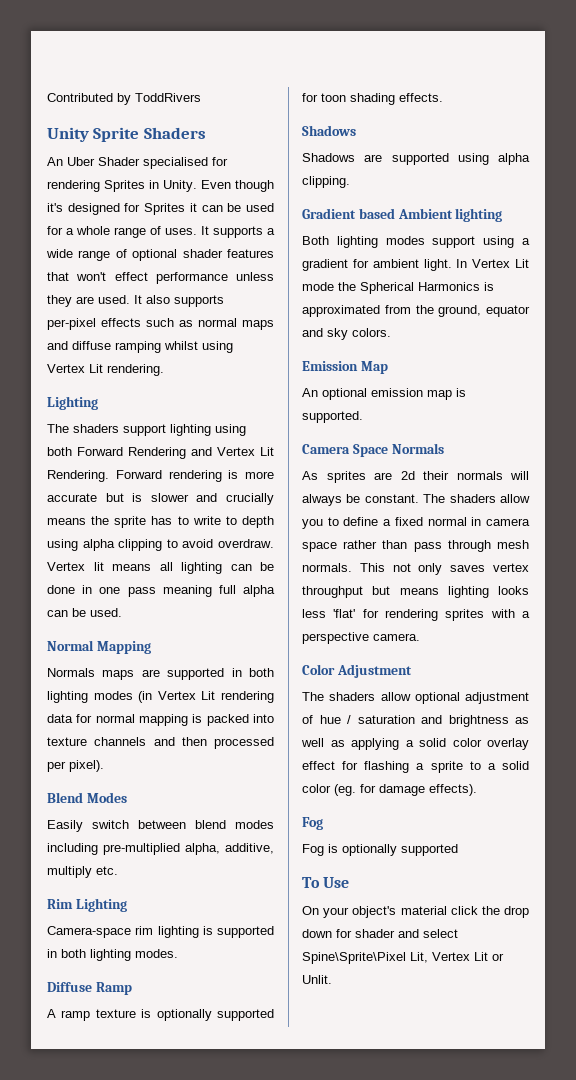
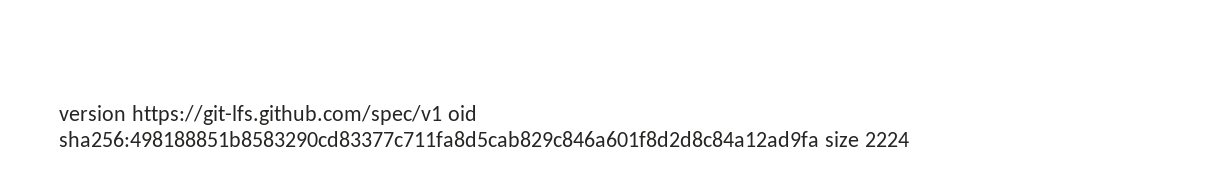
- Contributed by ToddRivers
- Unity Sprite Shaders
- An Uber Shader specialised for rendering Sprites in Unity. Even though it's designed for Sprites it can be used for a whole range of uses. It supports a wide range of optional shader features that won't effect performance unless they are used. It also supports per-pixel effects such as normal maps and diffuse ramping whilst using Vertex Lit rendering.
- Lighting
- The shaders support lighting using both Forward Rendering and Vertex Lit Rendering. Forward rendering is more accurate but is slower and crucially means the sprite has to write to depth using alpha clipping to avoid overdraw. Vertex lit means all lighting can be done in one pass meaning full alpha can be used.
- Normal Mapping
- Normals maps are supported in both lighting modes (in Vertex Lit rendering data for normal mapping is packed into texture channels and then processed per pixel).
- Blend Modes
- Easily switch between blend modes including pre-multiplied alpha, additive, multiply etc.
- Rim Lighting
- Camera-space rim lighting is supported in both lighting modes.
- Diffuse Ramp
- A ramp texture is optionally supported for toon shading effects.
- Shadows
- Shadows are supported using alpha clipping.
- Gradient based Ambient lighting
- Both lighting modes support using a gradient for ambient light. In Vertex Lit mode the Spherical Harmonics is approximated from the ground, equator and sky colors.
- Emission Map
- An optional emission map is supported.
- Camera Space Normals
- As sprites are 2d their normals will always be constant. The shaders allow you to define a fixed normal in camera space rather than pass through mesh normals. This not only saves vertex throughput but means lighting looks less 'flat' for rendering sprites with a perspective camera.
- Color Adjustment
- The shaders allow optional adjustment of hue / saturation and brightness as well as applying a solid color overlay effect for flashing a sprite to a solid color (eg. for damage effects).
- Fog
- Fog is optionally supported
- To Use
- On your object's material click the drop down for shader and select Spine\Sprite\Pixel Lit, Vertex Lit or Unlit.
+ version https://git-lfs.github.com/spec/v1 oid sha256:498188851b8583290cd83377c711fa8d5cab829c846a601f8d2d8c84a12ad9fa size 2224

